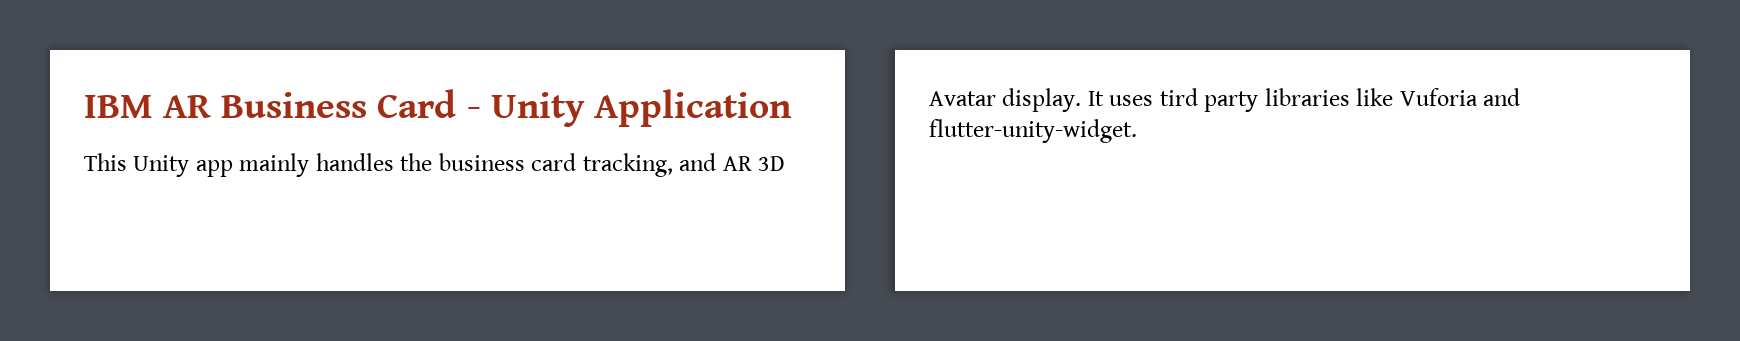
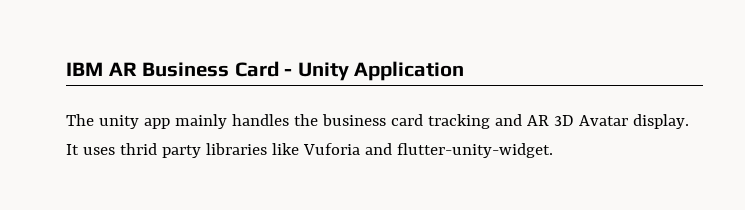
- This Unity app mainly handles the business card tracking, and AR 3D Avatar display.
+ The unity app mainly handles the business card tracking and AR 3D Avatar display.
- It uses tird party libraries like Vuforia and flutter-unity-widget.
+ It uses thrid party libraries like Vuforia and flutter-unity-widget.

